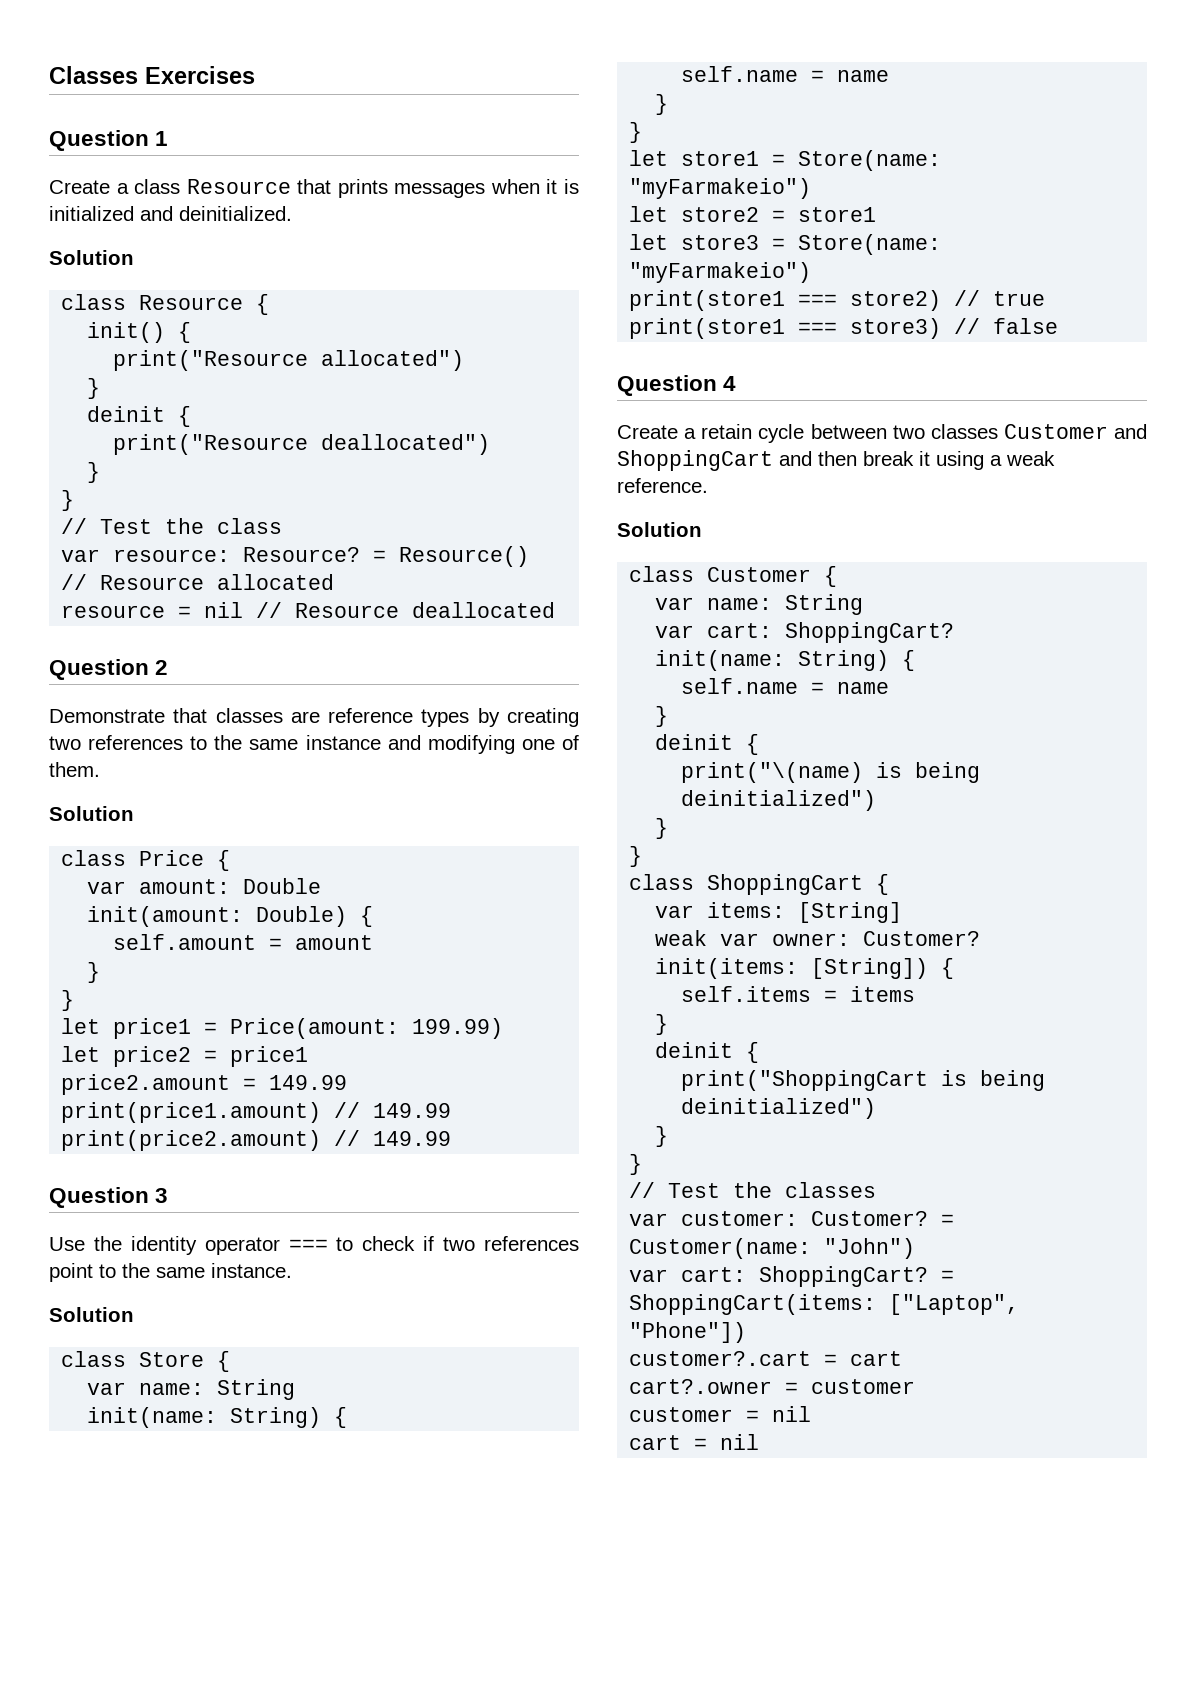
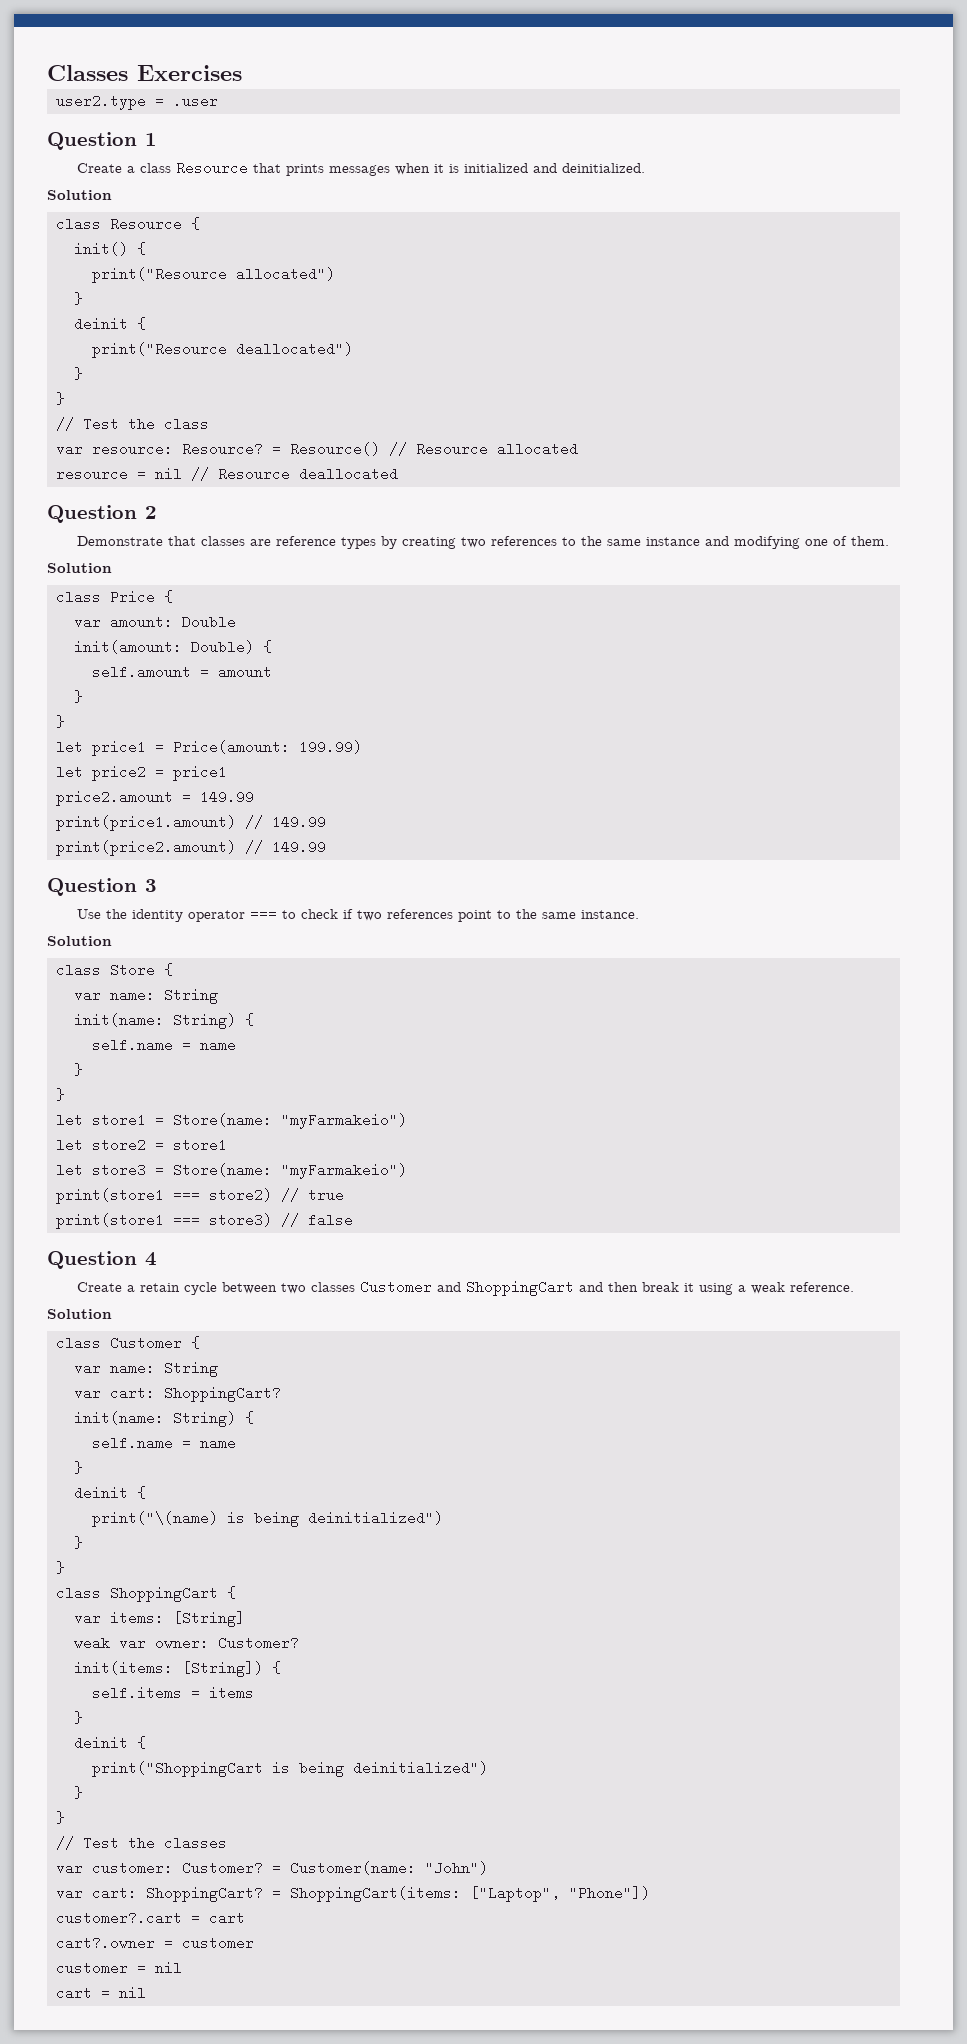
+ user2.type = .user

